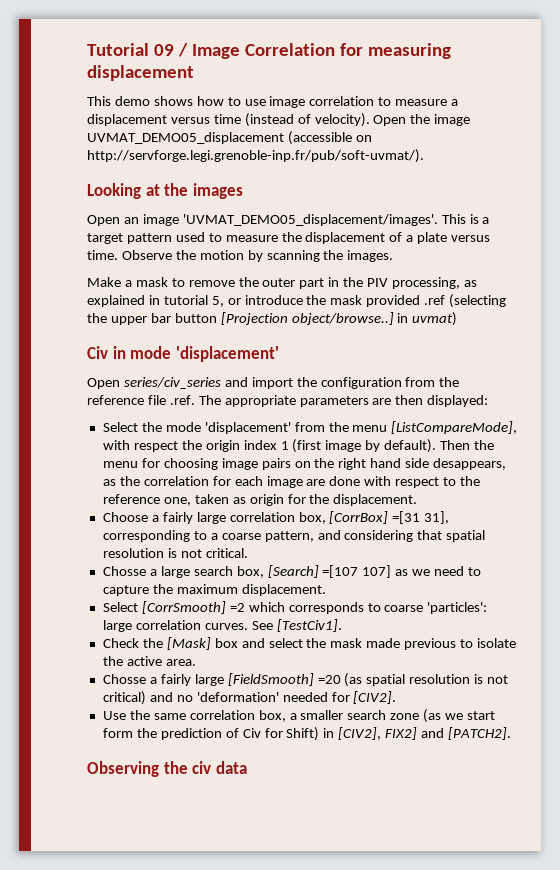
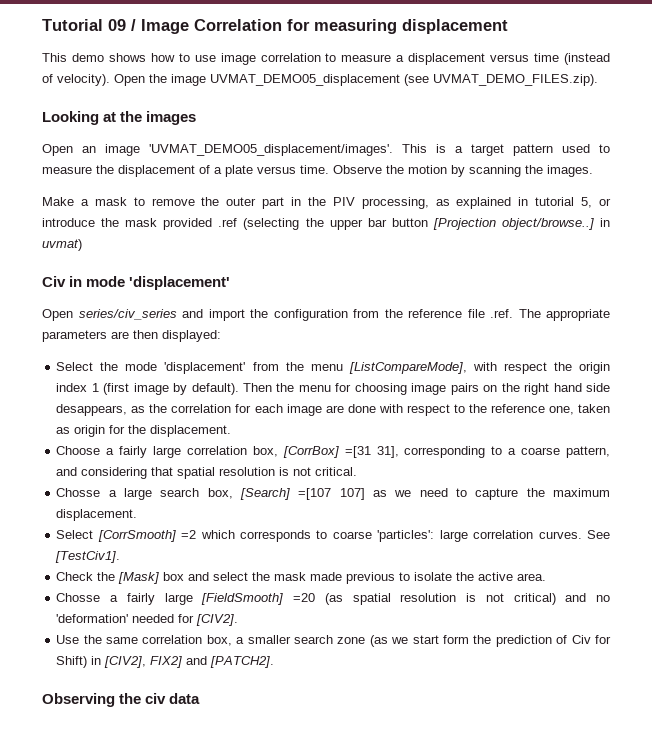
- Open the image UVMAT_DEMO05_displacement (accessible on http://servforge.legi.grenoble-inp.fr/pub/soft-uvmat/).
+ Open the image UVMAT_DEMO05_displacement (see UVMAT_DEMO_FILES.zip).

